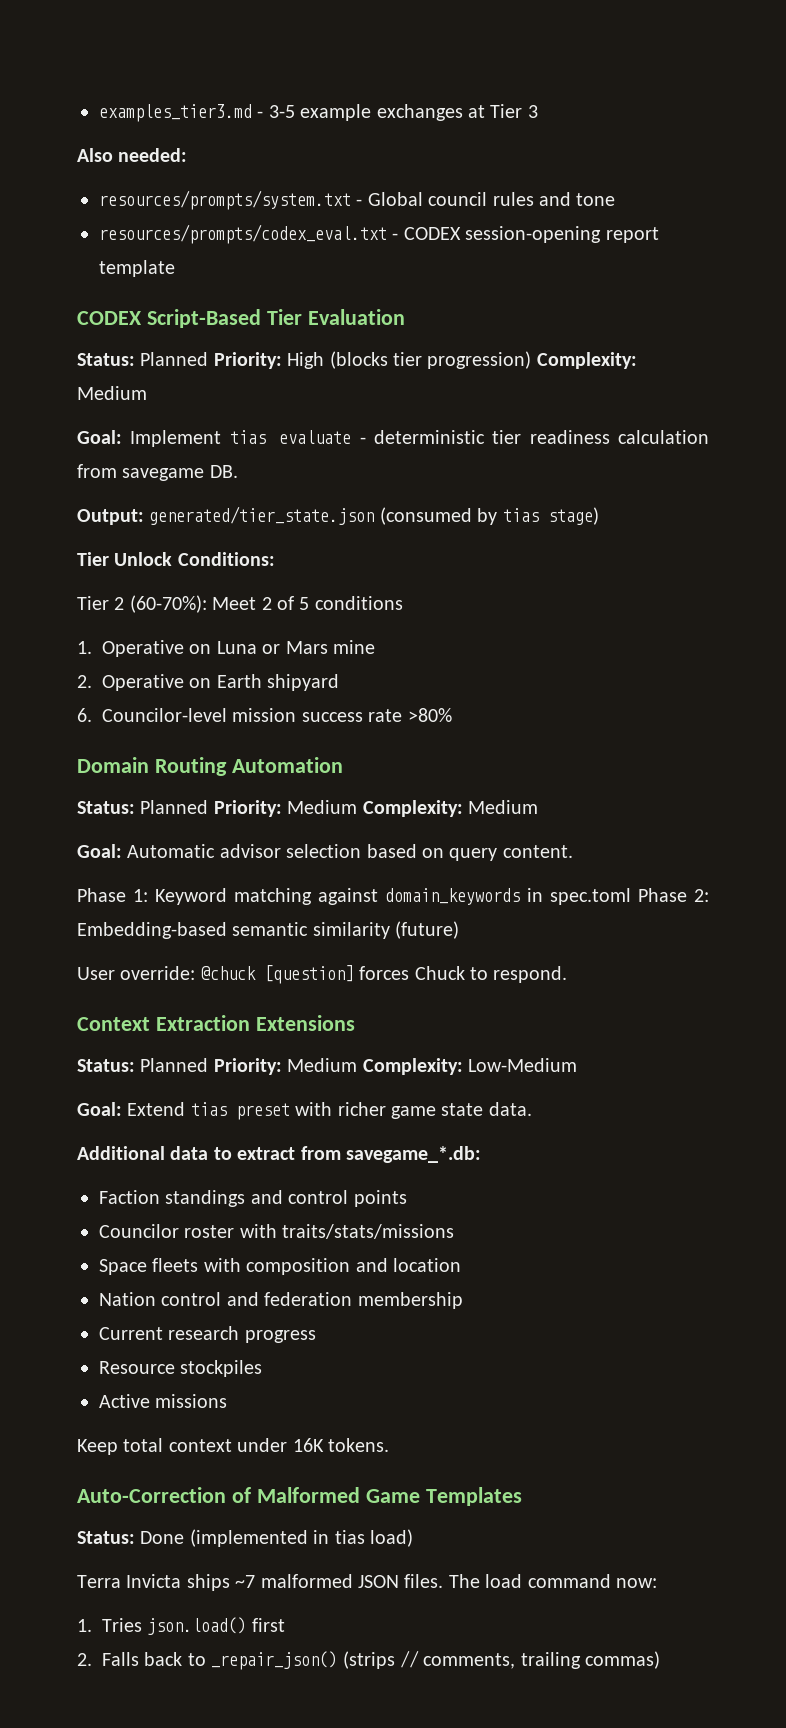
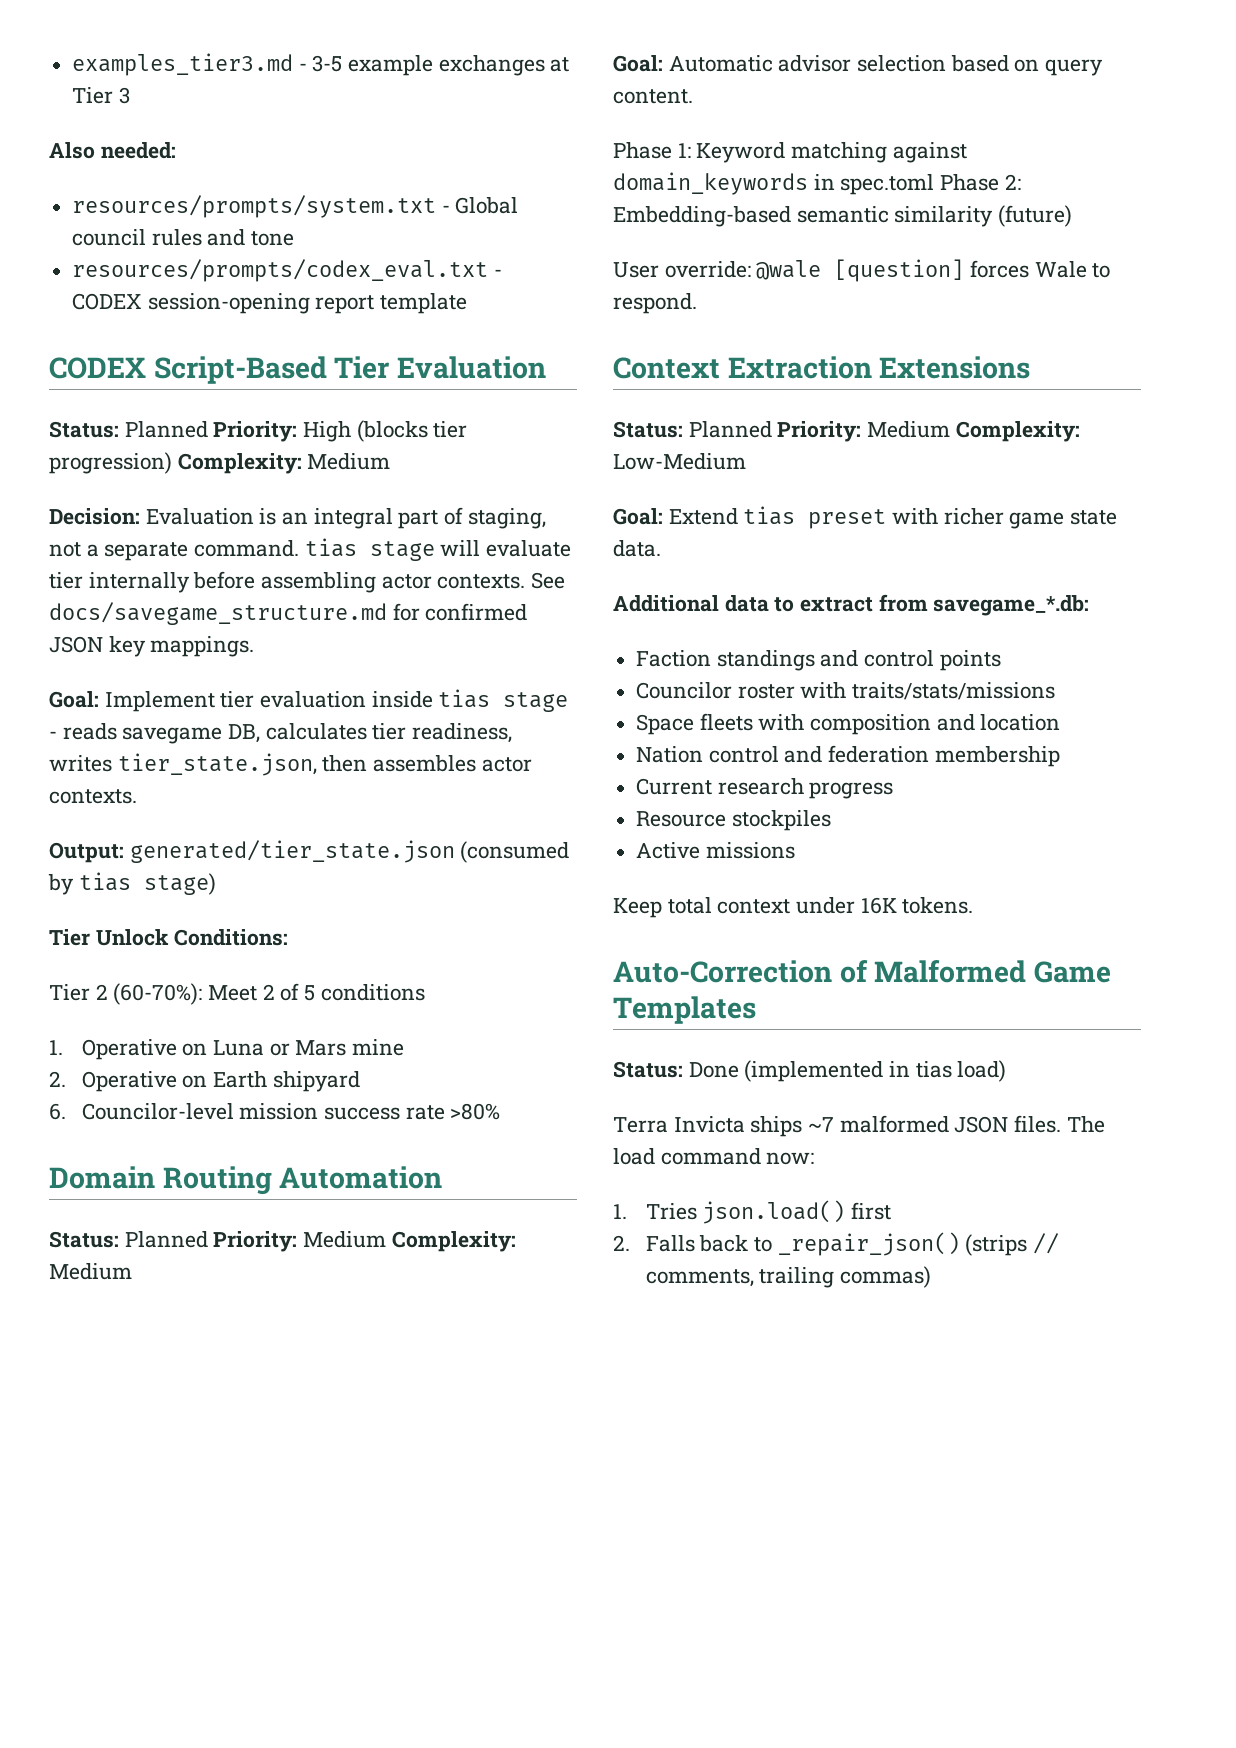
- Goal: Implement tias evaluate - deterministic tier readiness calculation from savegame DB.
+ Decision: Evaluation is an integral part of staging, not a separate command. tias stage will evaluate tier internally before assembling actor contexts. See docs/savegame_structure.md for confirmed JSON key mappings.
+ Goal: Implement tier evaluation inside tias stage - reads savegame DB, calculates tier readiness, writes tier_state.json, then assembles actor contexts.
- User override: @chuck [question] forces Chuck to respond.
+ User override: @wale [question] forces Wale to respond.

